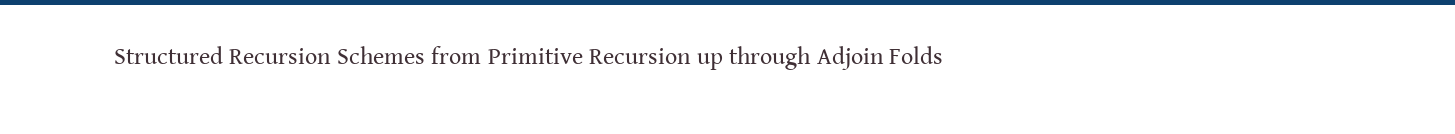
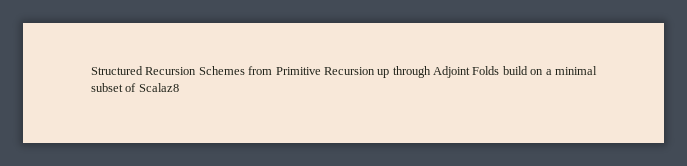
- Structured Recursion Schemes from Primitive Recursion up through Adjoin Folds
+ Structured Recursion Schemes from Primitive Recursion up through Adjoint Folds build on a minimal subset of Scalaz8

